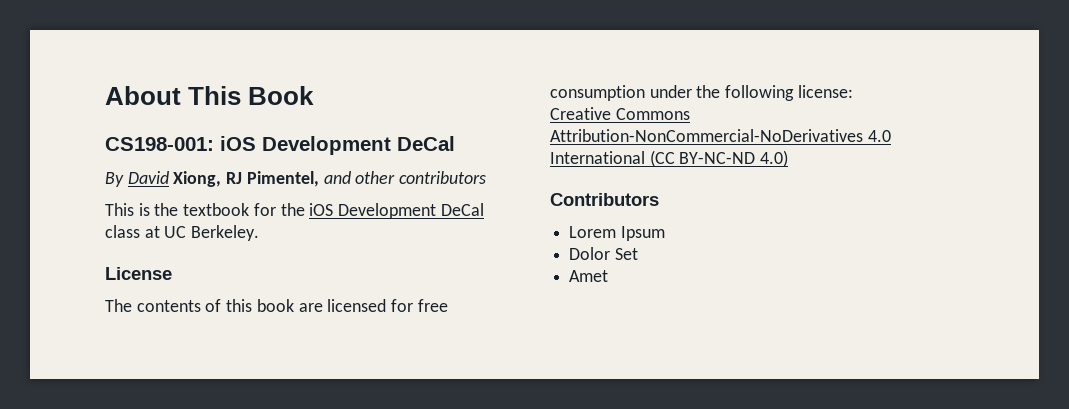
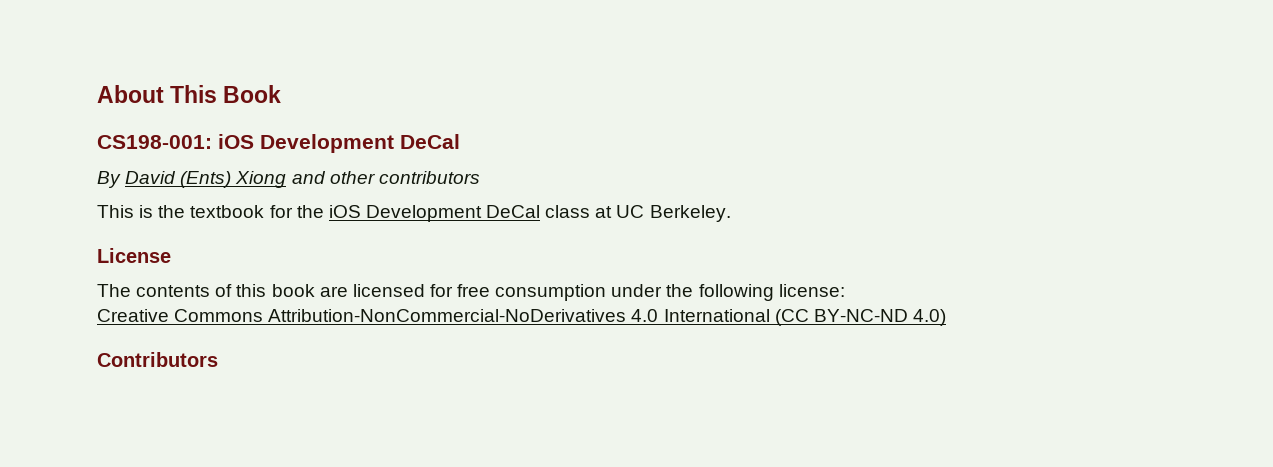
- By David Xiong, RJ Pimentel, and other contributors
+ By David (Ents) Xiong and other contributors
- Lorem Ipsum
- Dolor Set
- Amet

